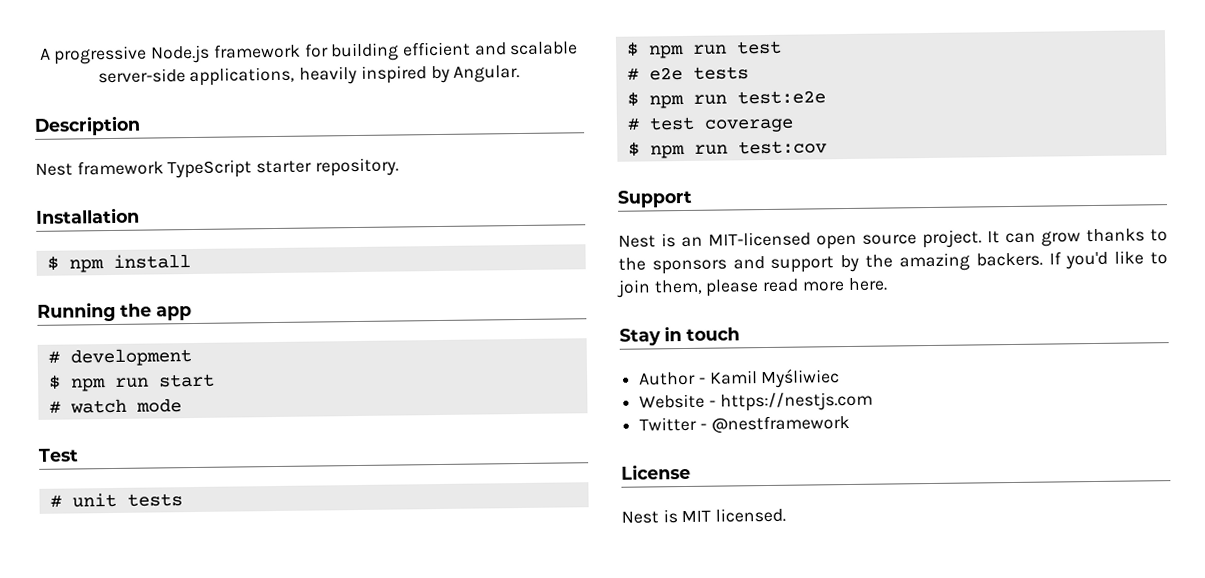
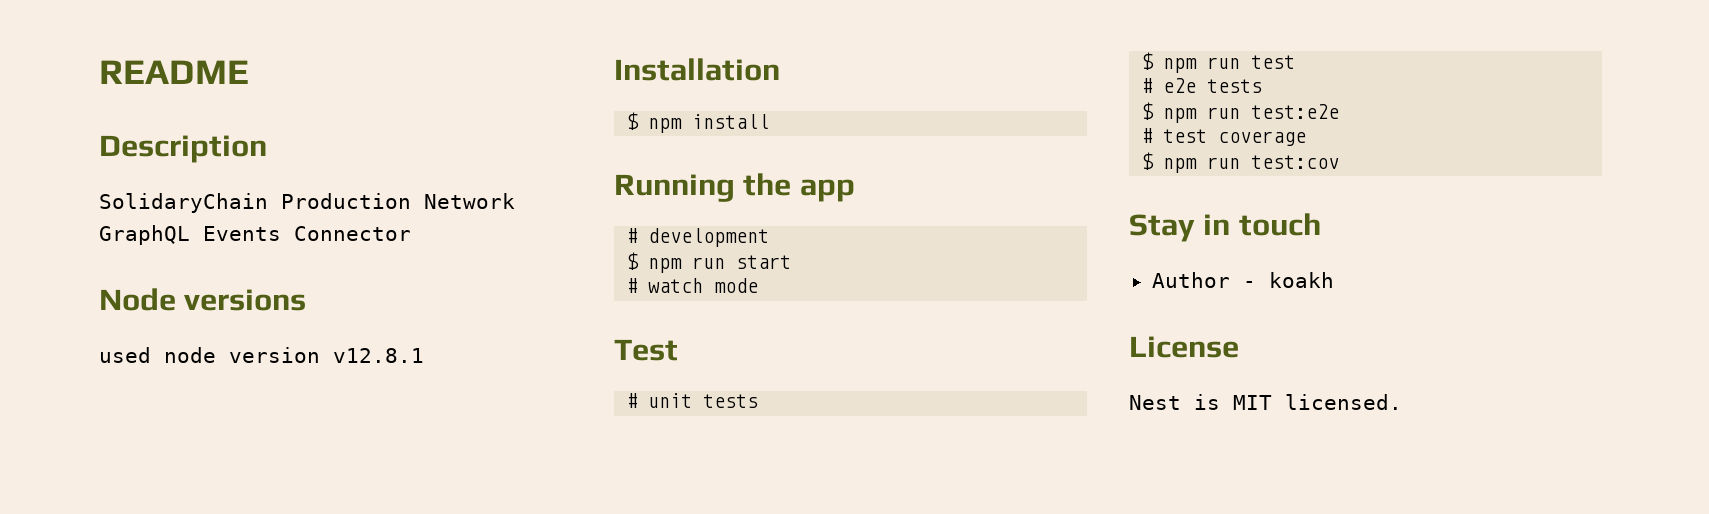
- A progressive Node.js framework for building efficient and scalable server-side applications, heavily inspired by Angular.
+ README
  Description
- Nest framework TypeScript starter repository.
+ SolidaryChain Production Network GraphQL Events Connector
+ Node versions
+ used node version v12.8.1
- Support
- Nest is an MIT-licensed open source project. It can grow thanks to the sponsors and support by the amazing backers. If you'd like to join them, please read more here.
- Author - Kamil Myśliwiec
- Website - https://nestjs.com
- Twitter - @nestframework
+ Author - koakh

